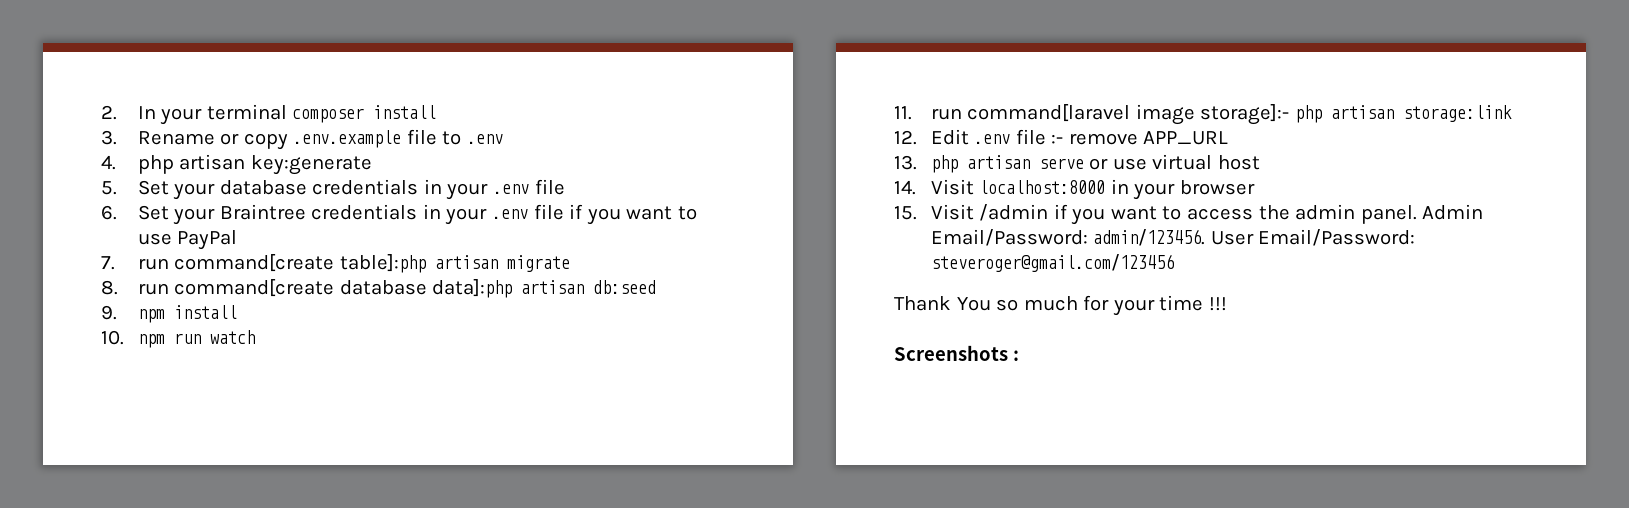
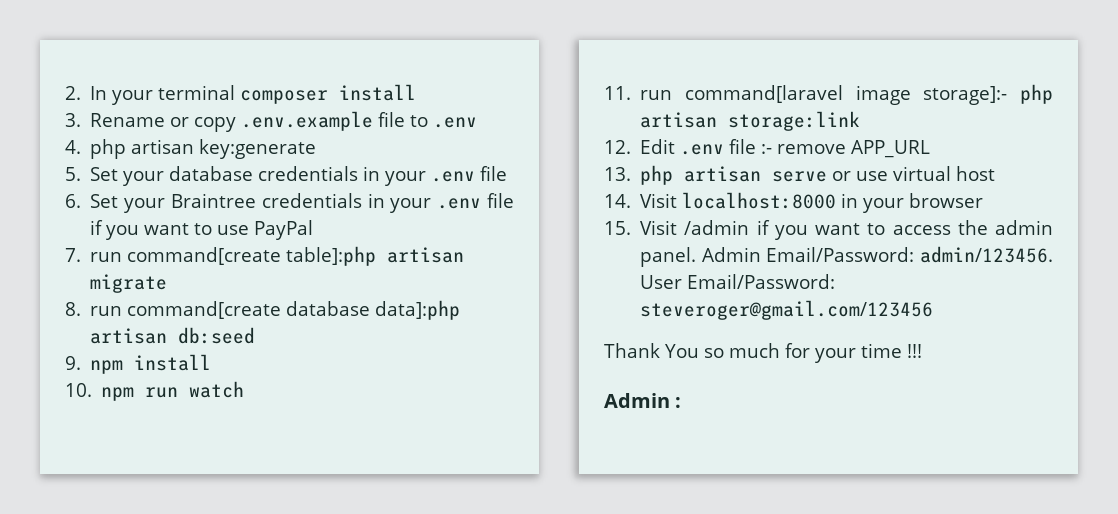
- Screenshots :
+ Admin :

